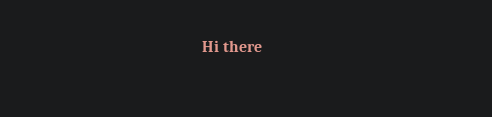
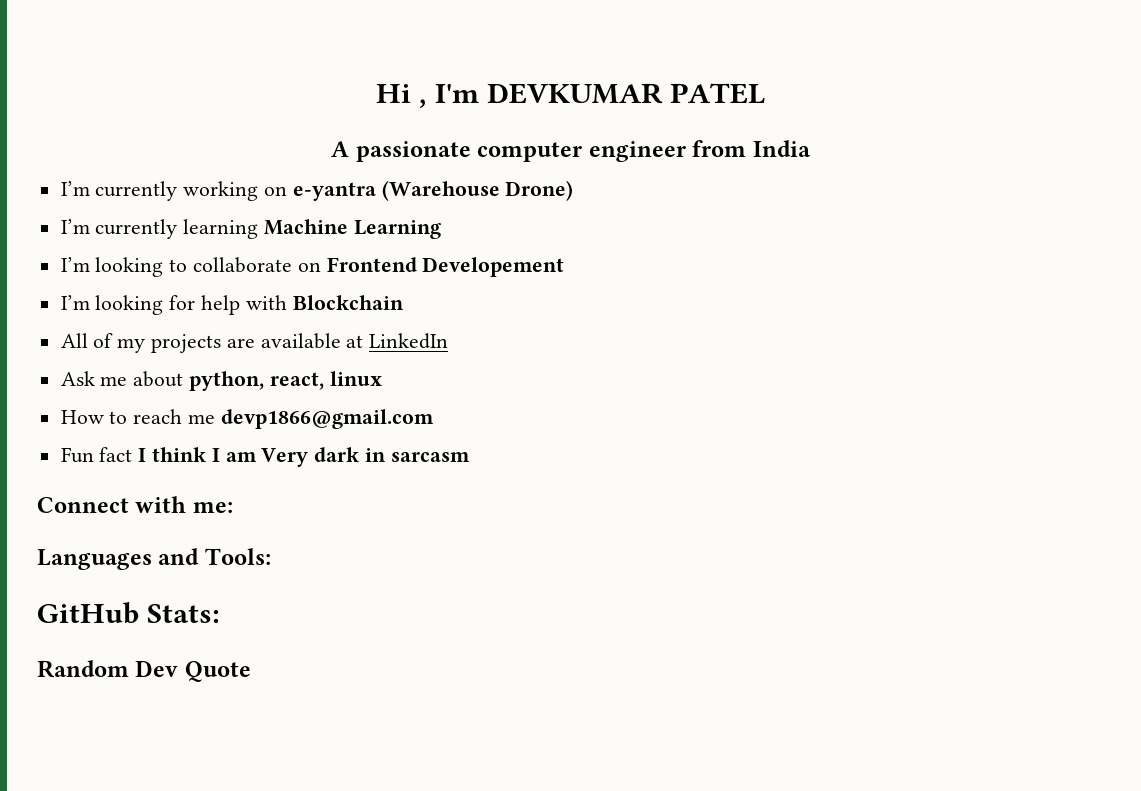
- Hi there
+ Hi , I'm DEVKUMAR PATEL
+ A passionate computer engineer from India
+ I’m currently working on e-yantra (Warehouse Drone)
+ I’m currently learning Machine Learning
+ I’m looking to collaborate on Frontend Developement
+ I’m looking for help with Blockchain
+ All of my projects are available at LinkedIn
+ Ask me about python, react, linux
+ How to reach me devp1866@gmail.com
+ Fun fact I think I am Very dark in sarcasm
+ Connect with me:
+ Languages and Tools:
+ GitHub Stats:
+ Random Dev Quote

